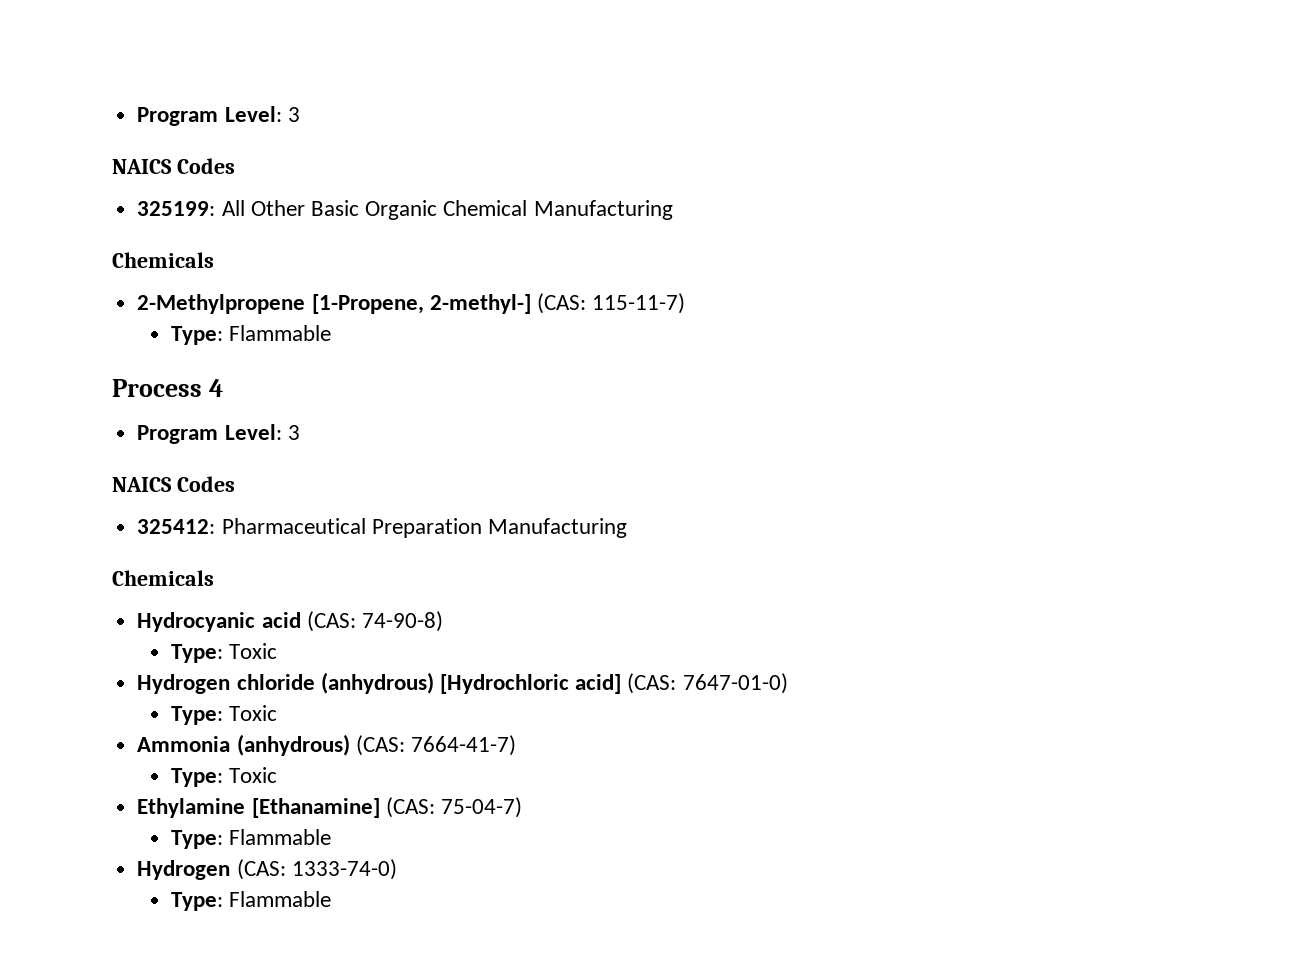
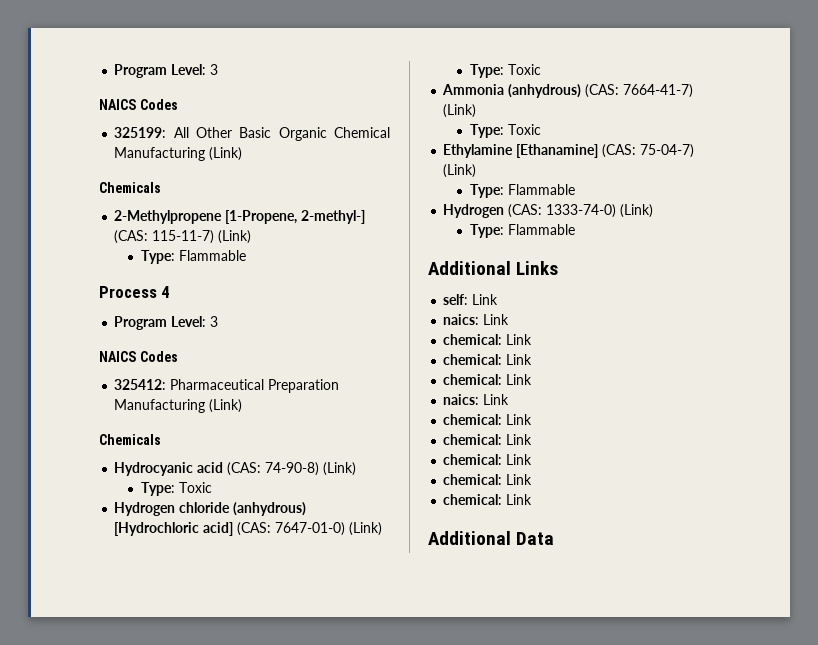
- 325199: All Other Basic Organic Chemical Manufacturing
+ 325199: All Other Basic Organic Chemical Manufacturing (Link)
- 2-Methylpropene [1-Propene, 2-methyl-] (CAS: 115-11-7)
+ 2-Methylpropene [1-Propene, 2-methyl-] (CAS: 115-11-7) (Link)
- 325412: Pharmaceutical Preparation Manufacturing
+ 325412: Pharmaceutical Preparation Manufacturing (Link)
- Hydrocyanic acid (CAS: 74-90-8)
+ Hydrocyanic acid (CAS: 74-90-8) (Link)
- Hydrogen chloride (anhydrous) [Hydrochloric acid] (CAS: 7647-01-0)
+ Hydrogen chloride (anhydrous) [Hydrochloric acid] (CAS: 7647-01-0) (Link)
- Ammonia (anhydrous) (CAS: 7664-41-7)
+ Ammonia (anhydrous) (CAS: 7664-41-7) (Link)
- Ethylamine [Ethanamine] (CAS: 75-04-7)
+ Ethylamine [Ethanamine] (CAS: 75-04-7) (Link)
- Hydrogen (CAS: 1333-74-0)
+ Hydrogen (CAS: 1333-74-0) (Link)
  Type: Flammable
+ Additional Links
+ self: Link
+ naics: Link
+ chemical: Link
+ chemical: Link
+ chemical: Link
+ naics: Link
+ chemical: Link
+ chemical: Link
+ chemical: Link
+ chemical: Link
+ chemical: Link
+ Additional Data

